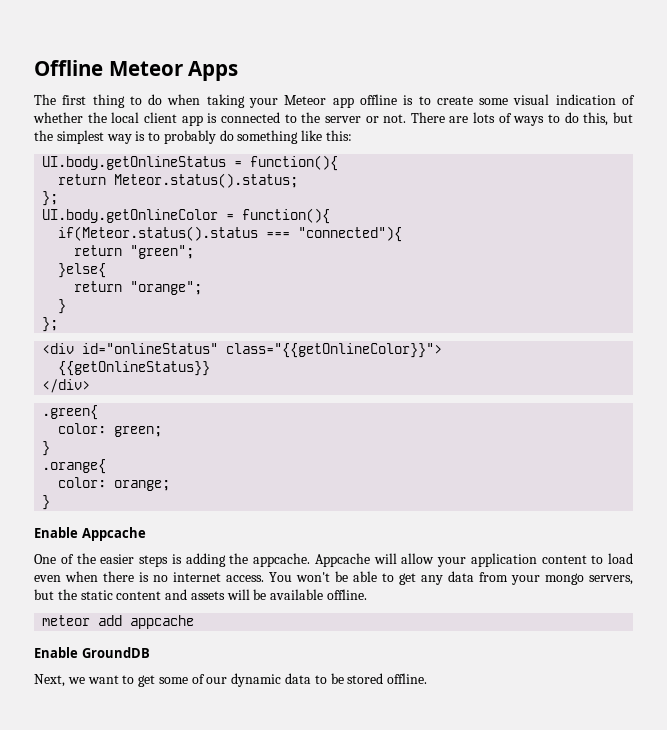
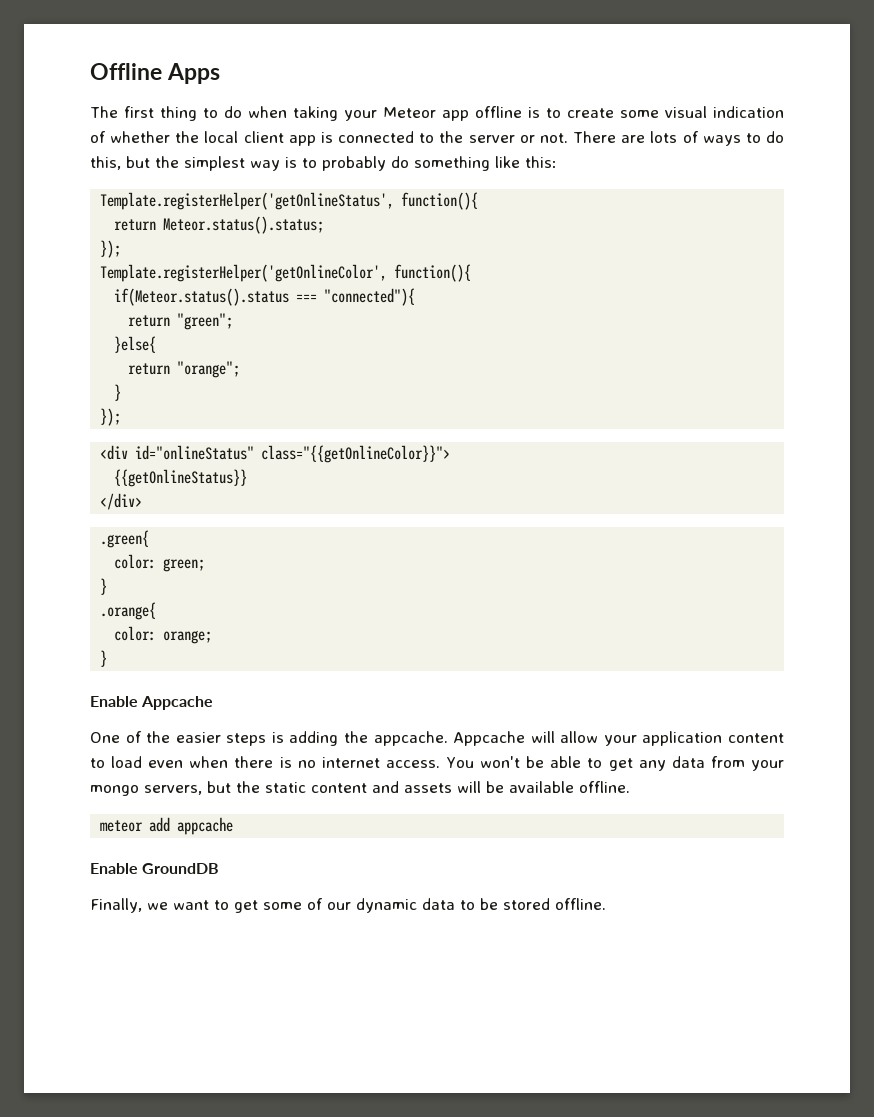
- Offline Meteor Apps
+ Offline Apps
- UI.body.getOnlineStatus = function(){
+ Template.registerHelper('getOnlineStatus', function(){
  return Meteor.status().status;
- };
- UI.body.getOnlineColor = function(){
+ });
+ Template.registerHelper('getOnlineColor', function(){
  return "orange";
  }
- };
+ });
- Next, we want to get some of our dynamic data to be stored offline.
+ Finally, we want to get some of our dynamic data to be stored offline.

